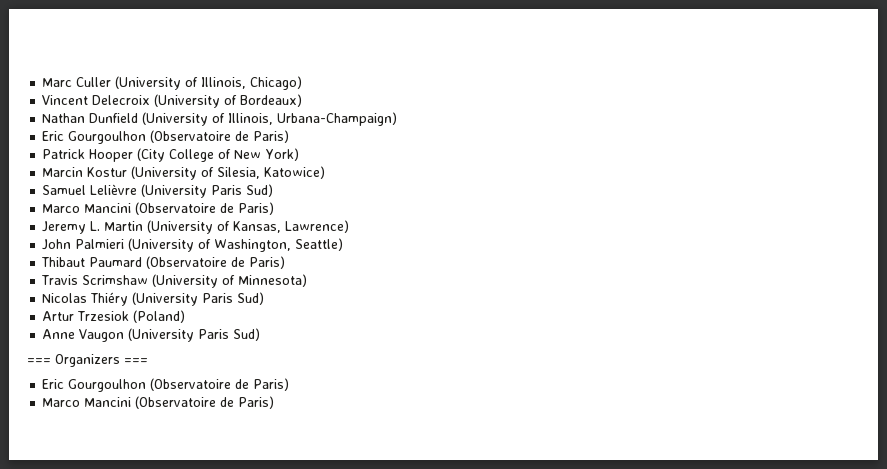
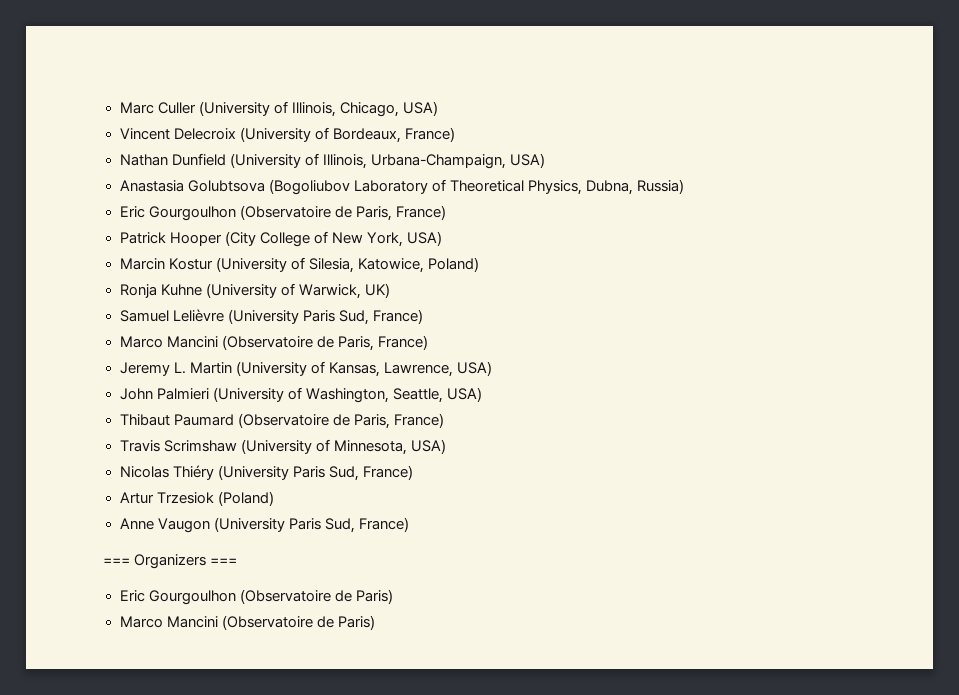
- Marc Culler (University of Illinois, Chicago)
+ Marc Culler (University of Illinois, Chicago, USA)
- Vincent Delecroix (University of Bordeaux)
+ Vincent Delecroix (University of Bordeaux, France)
- Nathan Dunfield (University of Illinois, Urbana-Champaign)
- Eric Gourgoulhon (Observatoire de Paris)
+ Nathan Dunfield (University of Illinois, Urbana-Champaign, USA)
+ Anastasia Golubtsova (Bogoliubov Laboratory of Theoretical Physics, Dubna, Russia)
+ Eric Gourgoulhon (Observatoire de Paris, France)
- Patrick Hooper (City College of New York)
+ Patrick Hooper (City College of New York, USA)
- Marcin Kostur (University of Silesia, Katowice)
+ Marcin Kostur (University of Silesia, Katowice, Poland)
+ Ronja Kuhne (University of Warwick, UK)
- Samuel Lelièvre (University Paris Sud)
- Marco Mancini (Observatoire de Paris)
+ Samuel Lelièvre (University Paris Sud, France)
+ Marco Mancini (Observatoire de Paris, France)
- Jeremy L. Martin (University of Kansas, Lawrence)
+ Jeremy L. Martin (University of Kansas, Lawrence, USA)
- John Palmieri (University of Washington, Seattle)
+ John Palmieri (University of Washington, Seattle, USA)
- Thibaut Paumard (Observatoire de Paris)
+ Thibaut Paumard (Observatoire de Paris, France)
- Travis Scrimshaw (University of Minnesota)
+ Travis Scrimshaw (University of Minnesota, USA)
- Nicolas Thiéry (University Paris Sud)
+ Nicolas Thiéry (University Paris Sud, France)
- Anne Vaugon (University Paris Sud)
+ Anne Vaugon (University Paris Sud, France)

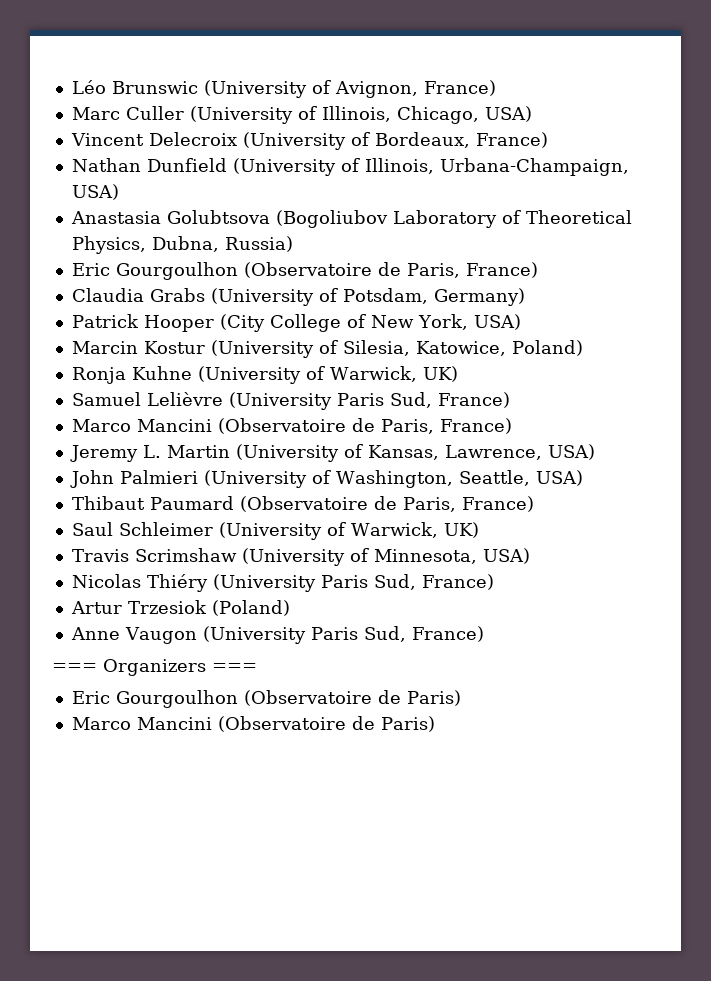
+ Léo Brunswic (University of Avignon, France)
+ Claudia Grabs (University of Potsdam, Germany)
+ Saul Schleimer (University of Warwick, UK)

